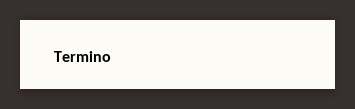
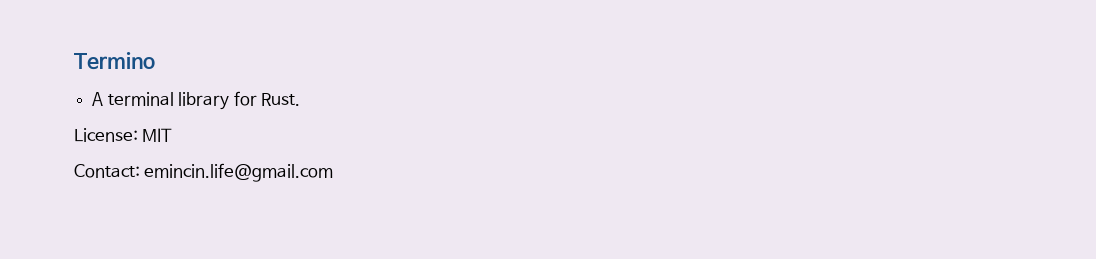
+ A terminal library for Rust.
+ License: MIT
+ Contact: emincin.life@gmail.com

